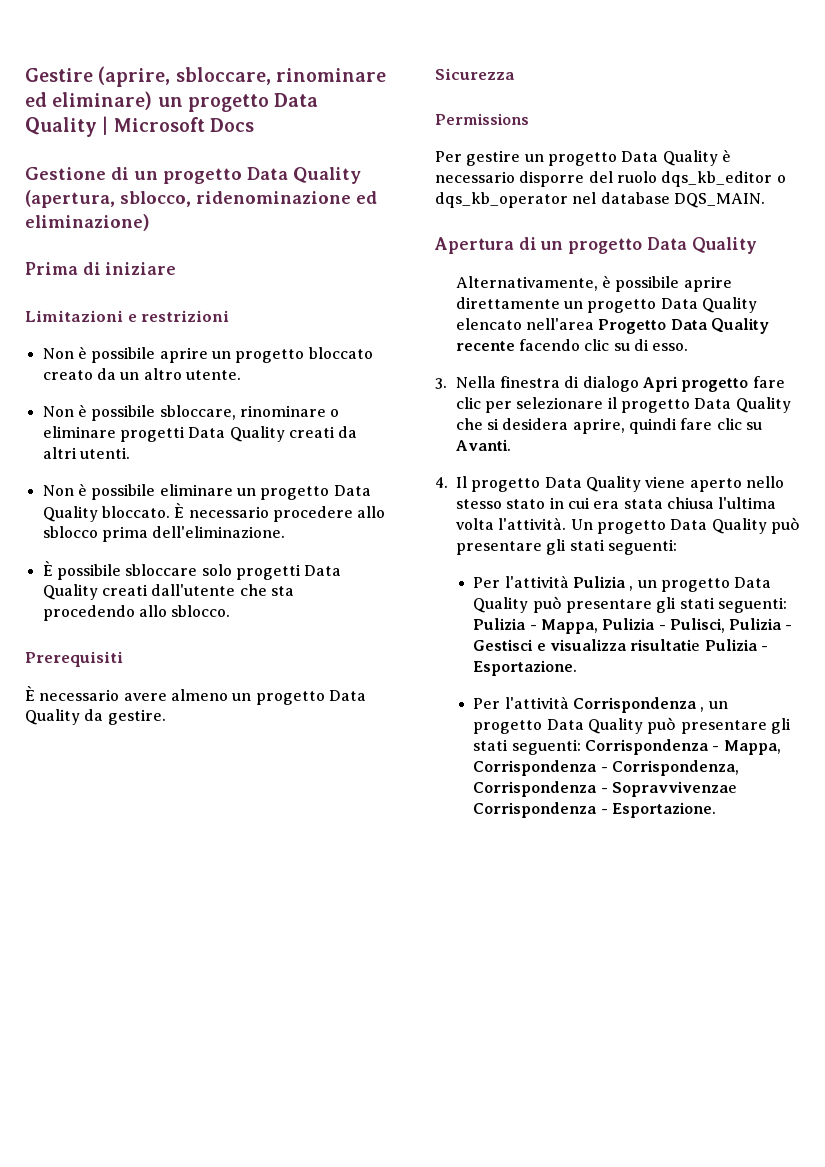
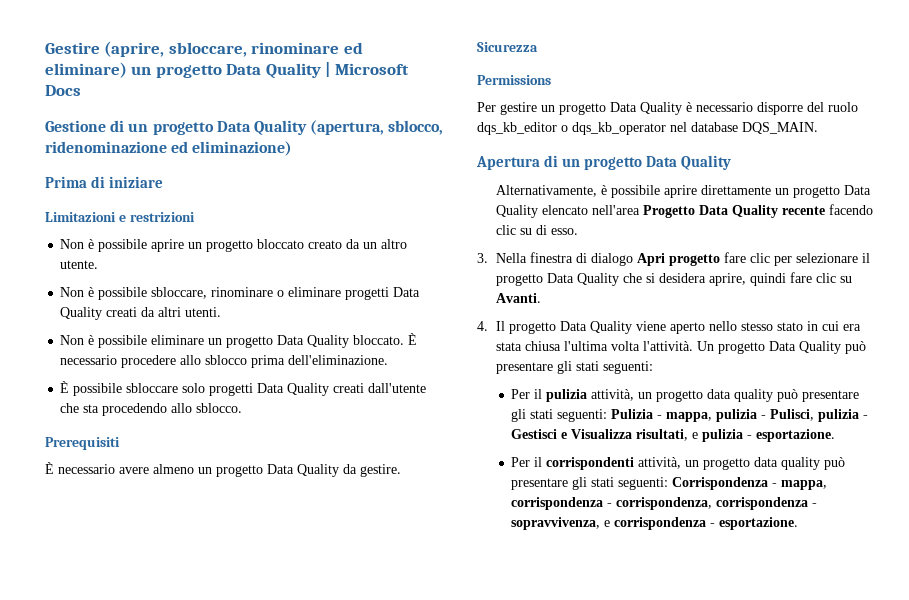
- Per l'attività Pulizia , un progetto Data Quality può presentare gli stati seguenti: Pulizia - Mappa, Pulizia - Pulisci, Pulizia - Gestisci e visualizza risultatie Pulizia - Esportazione.
- Per l'attività Corrispondenza , un progetto Data Quality può presentare gli stati seguenti: Corrispondenza - Mappa, Corrispondenza - Corrispondenza, Corrispondenza - Sopravvivenzae Corrispondenza - Esportazione.
+ Per il pulizia attività, un progetto data quality può presentare gli stati seguenti: Pulizia - mappa, pulizia - Pulisci, pulizia - Gestisci e Visualizza risultati, e pulizia - esportazione.
+ Per il corrispondenti attività, un progetto data quality può presentare gli stati seguenti: Corrispondenza - mappa, corrispondenza - corrispondenza, corrispondenza - sopravvivenza, e corrispondenza - esportazione.

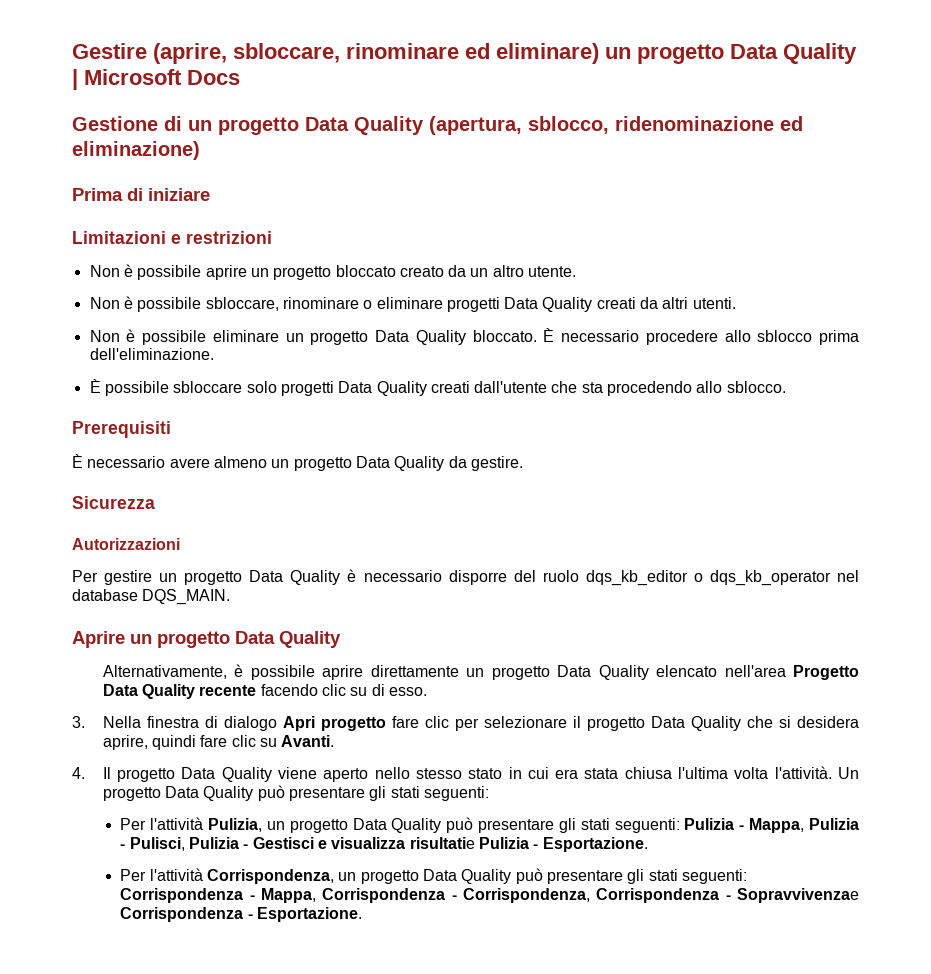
- Permissions
+ Autorizzazioni
- Apertura di un progetto Data Quality
+ Aprire un progetto Data Quality
- Per il pulizia attività, un progetto data quality può presentare gli stati seguenti: Pulizia - mappa, pulizia - Pulisci, pulizia - Gestisci e Visualizza risultati, e pulizia - esportazione.
- Per il corrispondenti attività, un progetto data quality può presentare gli stati seguenti: Corrispondenza - mappa, corrispondenza - corrispondenza, corrispondenza - sopravvivenza, e corrispondenza - esportazione.
+ Per l'attività Pulizia, un progetto Data Quality può presentare gli stati seguenti: Pulizia - Mappa, Pulizia - Pulisci, Pulizia - Gestisci e visualizza risultatie Pulizia - Esportazione.
+ Per l'attività Corrispondenza, un progetto Data Quality può presentare gli stati seguenti: Corrispondenza - Mappa, Corrispondenza - Corrispondenza, Corrispondenza - Sopravvivenzae Corrispondenza - Esportazione.

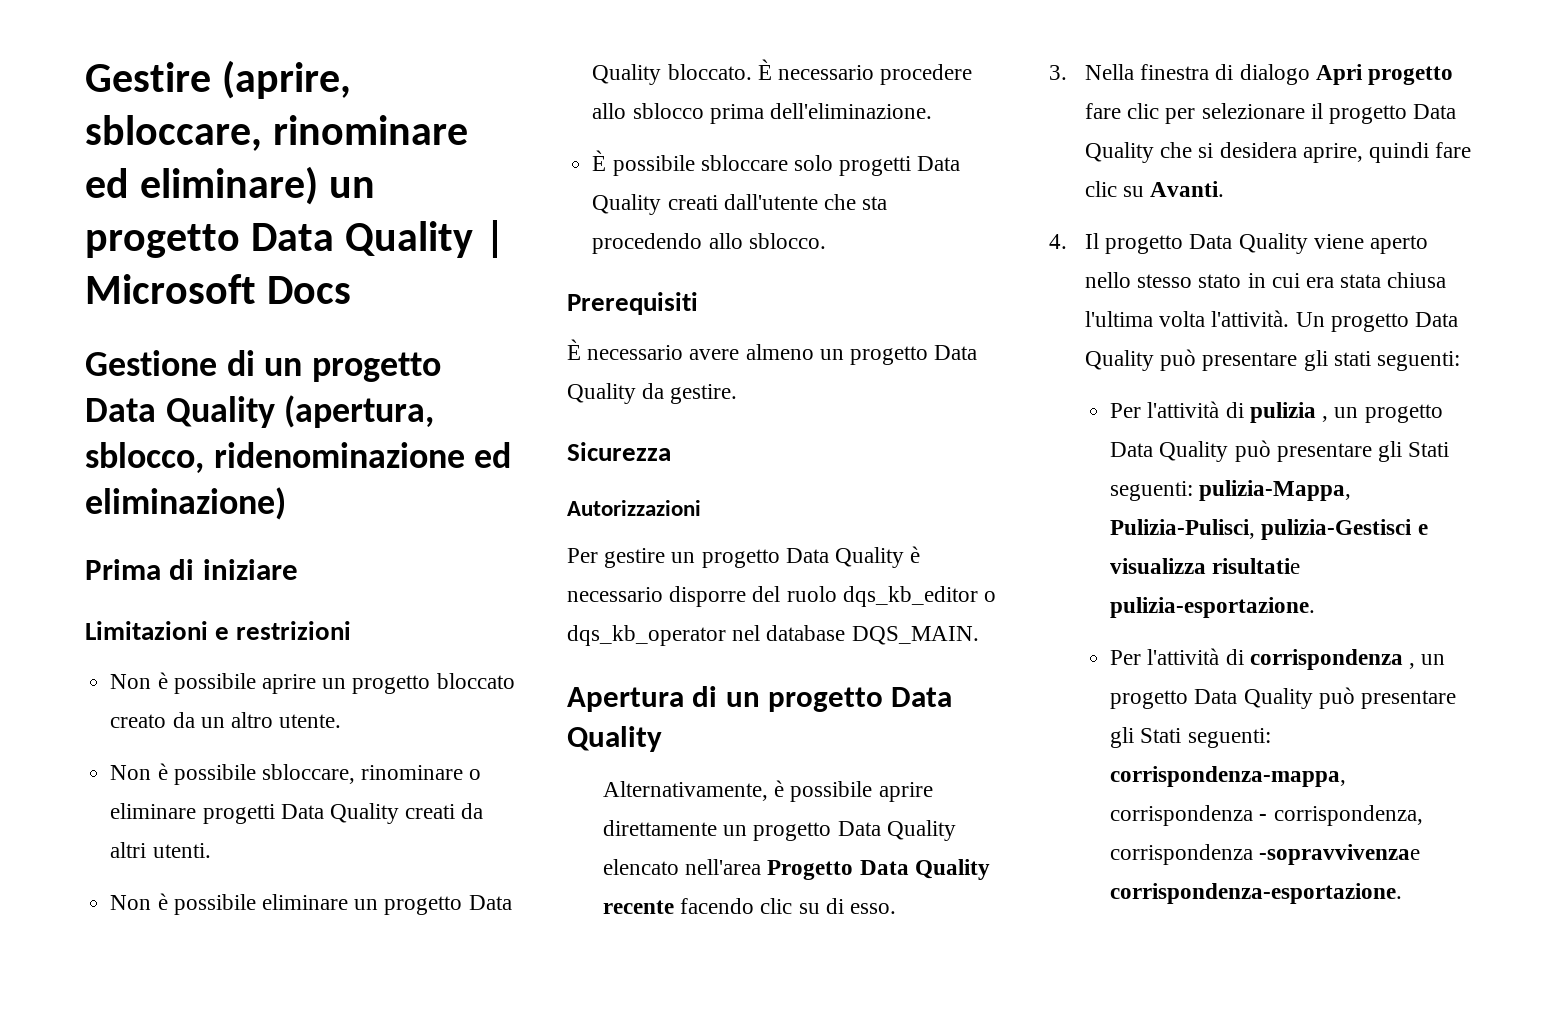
- Aprire un progetto Data Quality
+ Apertura di un progetto Data Quality
- Per l'attività Pulizia, un progetto Data Quality può presentare gli stati seguenti: Pulizia - Mappa, Pulizia - Pulisci, Pulizia - Gestisci e visualizza risultatie Pulizia - Esportazione.
- Per l'attività Corrispondenza, un progetto Data Quality può presentare gli stati seguenti: Corrispondenza - Mappa, Corrispondenza - Corrispondenza, Corrispondenza - Sopravvivenzae Corrispondenza - Esportazione.
+ Per l'attività di pulizia , un progetto Data Quality può presentare gli Stati seguenti: pulizia-Mappa, Pulizia-Pulisci, pulizia-Gestisci e visualizza risultatie pulizia-esportazione.
+ Per l'attività di corrispondenza , un progetto Data Quality può presentare gli Stati seguenti: corrispondenza-mappa, corrispondenza - corrispondenza, corrispondenza -sopravvivenzae corrispondenza-esportazione.

